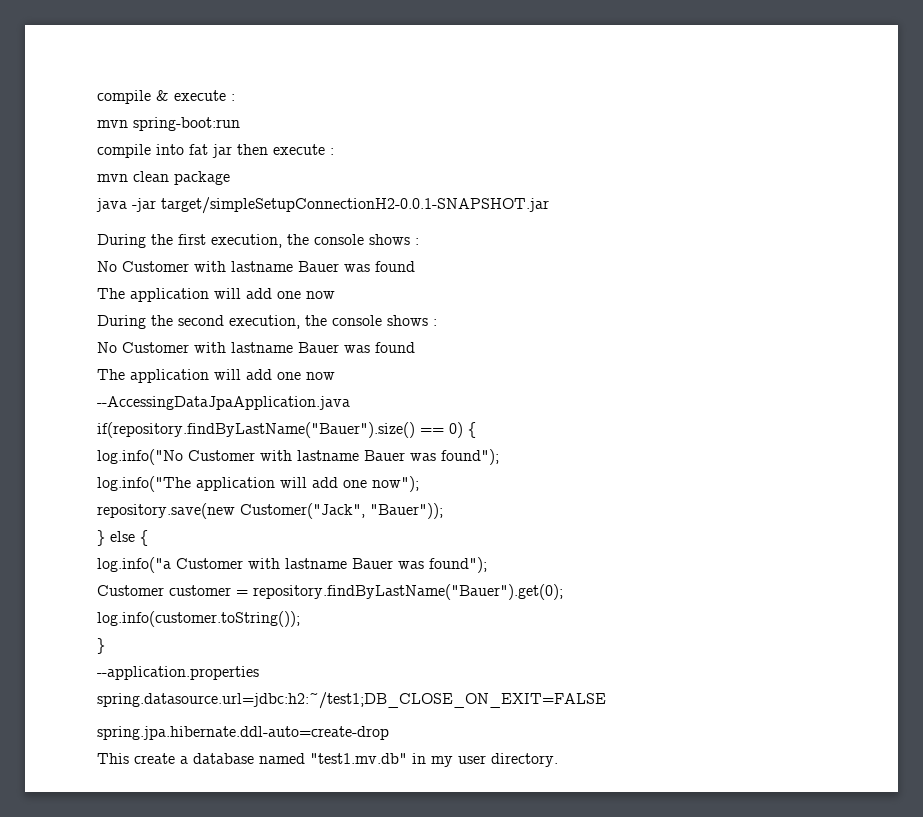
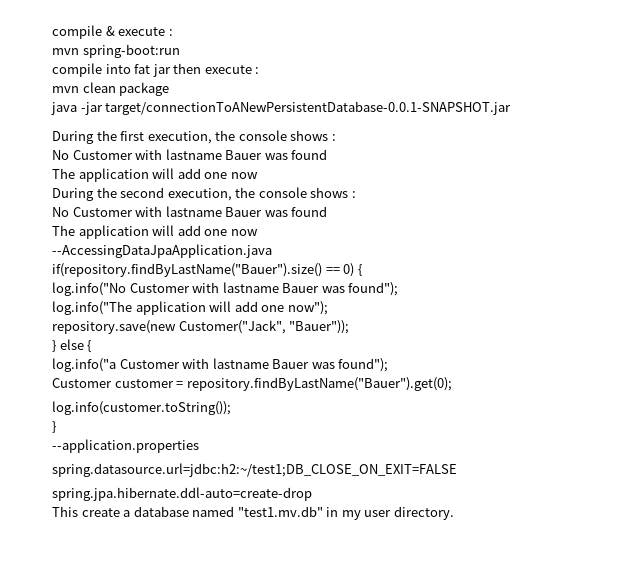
- java -jar target/simpleSetupConnectionH2-0.0.1-SNAPSHOT.jar
+ java -jar target/connectionToANewPersistentDatabase-0.0.1-SNAPSHOT.jar

